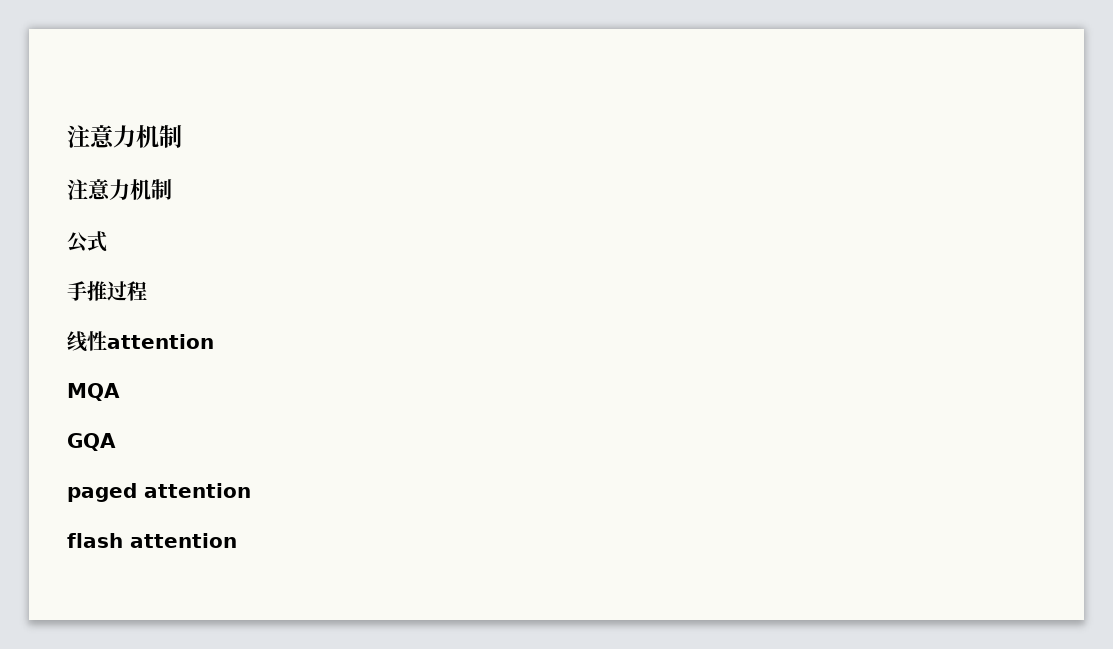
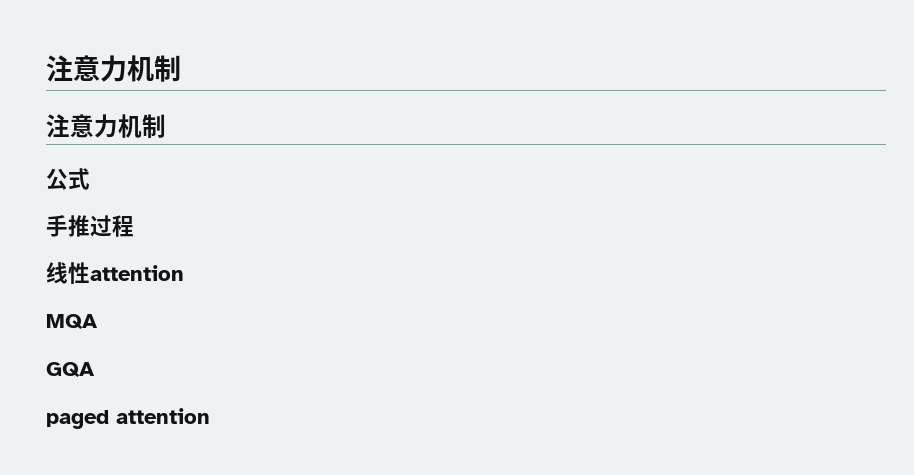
- flash attention

